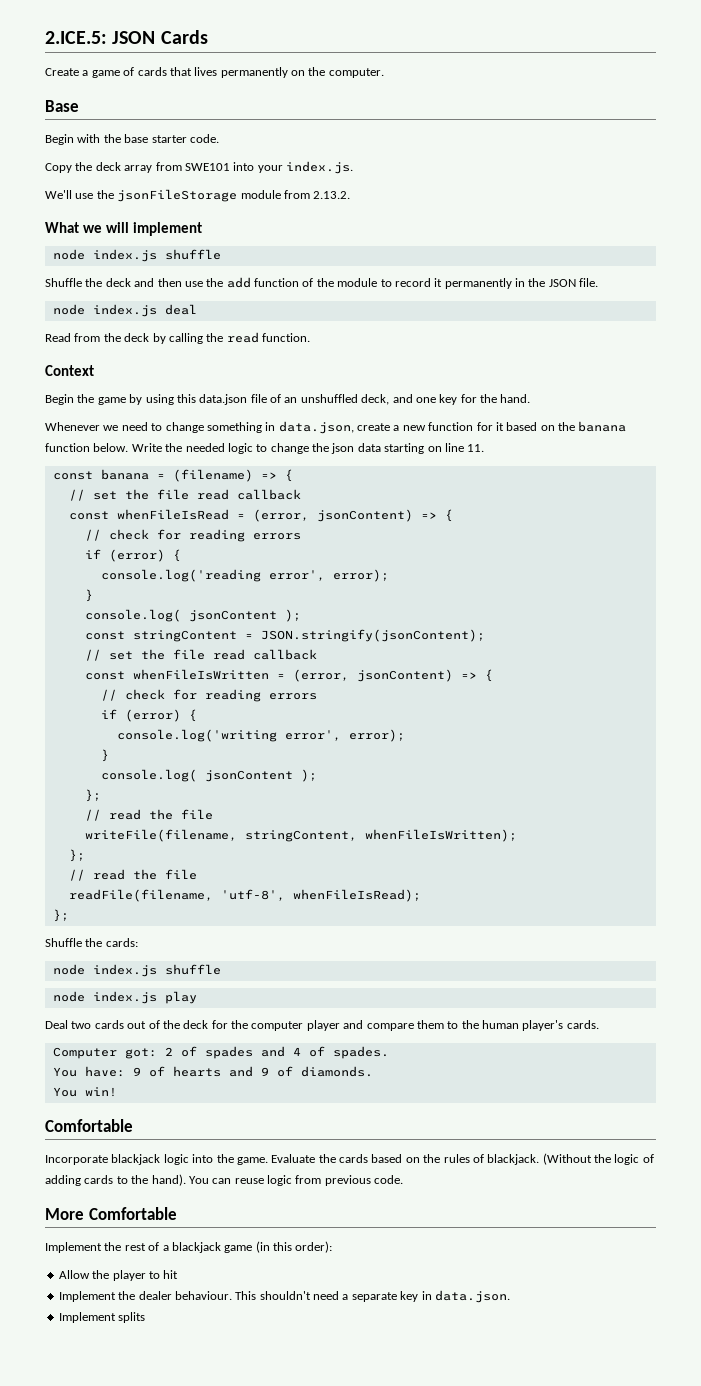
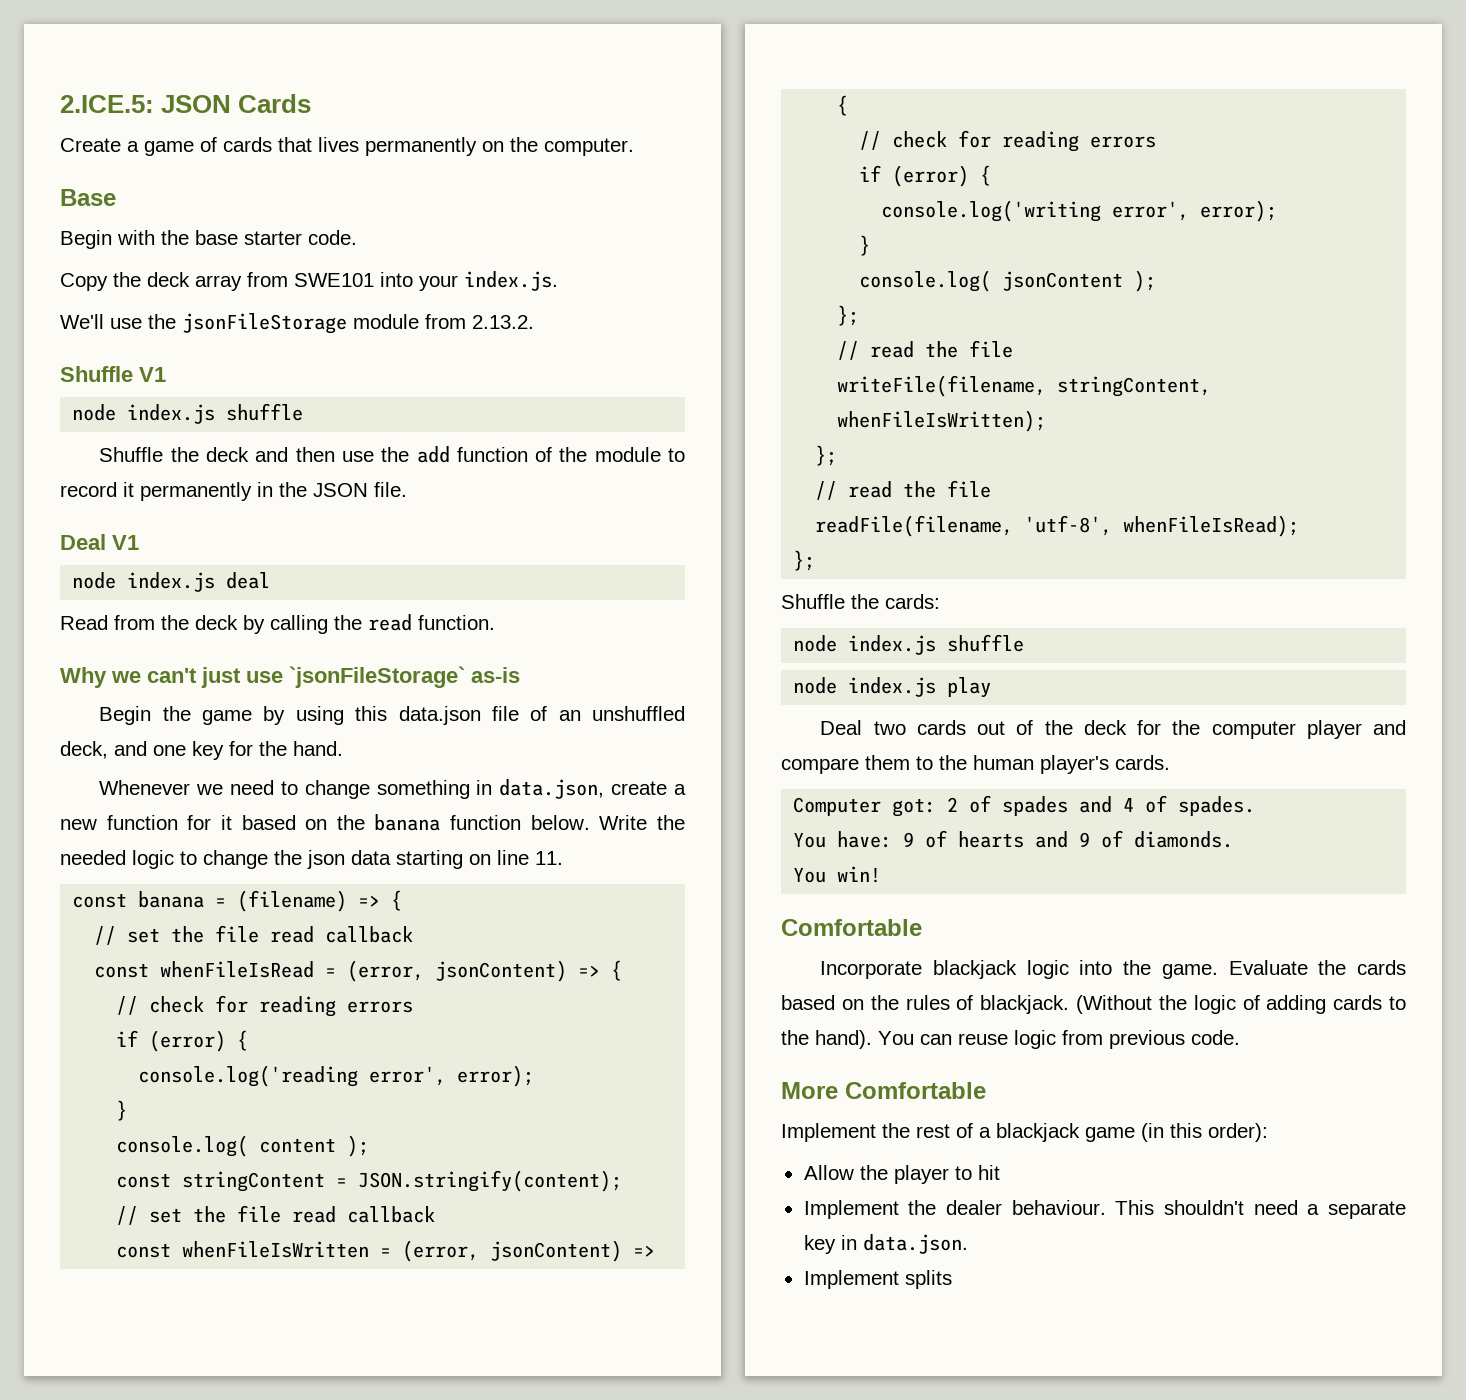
- What we will implement
+ Shuffle V1
+ Deal V1
- Context
+ Why we can't just use `jsonFileStorage` as-is
  console.log('reading error', error);
  }
- console.log( jsonContent );
+ console.log( content );
- const stringContent = JSON.stringify(jsonContent);
+ const stringContent = JSON.stringify(content);

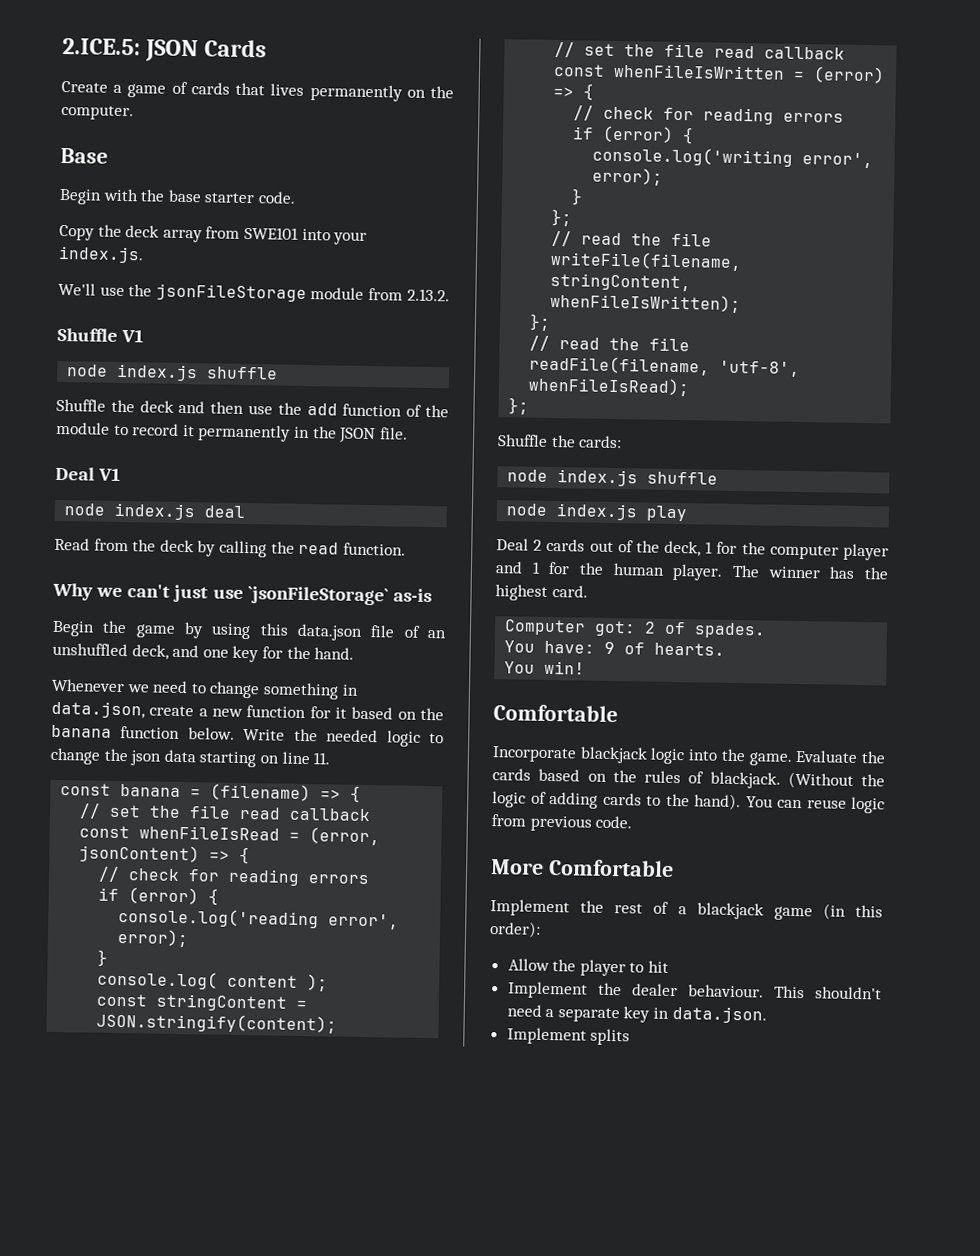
- const whenFileIsWritten = (error, jsonContent) => {
+ const whenFileIsWritten = (error) => {
- console.log( jsonContent );
- Deal two cards out of the deck for the computer player and compare them to the human player's cards.
+ Deal 2 cards out of the deck, 1 for the computer player and 1 for the human player. The winner has the highest card.
- Computer got: 2 of spades and 4 of spades.
+ Computer got: 2 of spades.
- You have: 9 of hearts and 9 of diamonds.
+ You have: 9 of hearts.

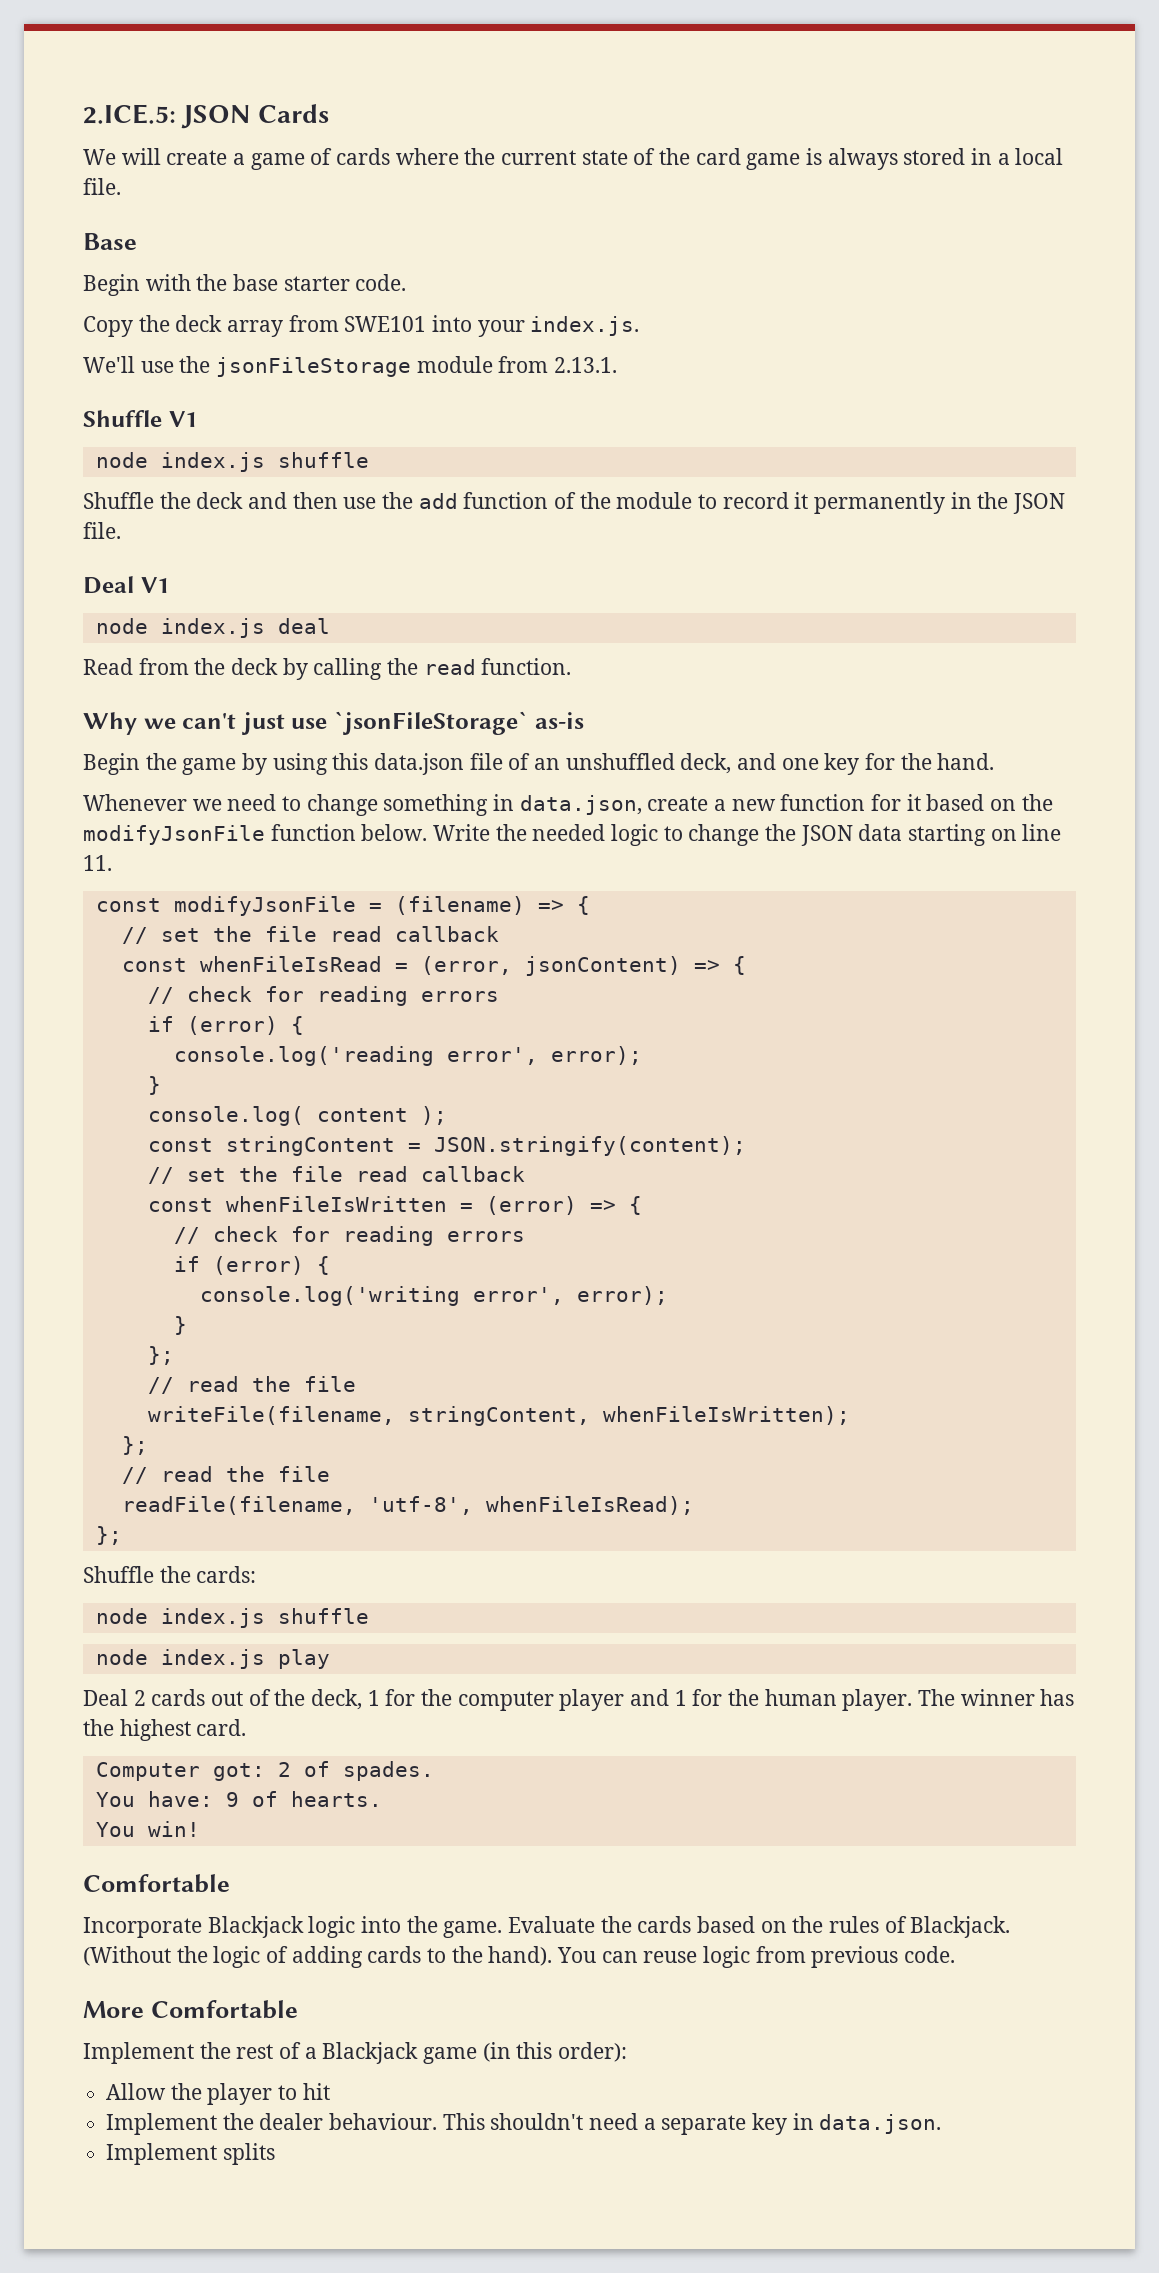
- Create a game of cards that lives permanently on the computer.
+ We will create a game of cards where the current state of the card game is always stored in a local file.
- We'll use the jsonFileStorage module from 2.13.2.
+ We'll use the jsonFileStorage module from 2.13.1.
- Whenever we need to change something in data.json, create a new function for it based on the banana function below.
+ Whenever we need to change something in data.json, create a new function for it based on the modifyJsonFile function below.
- Write the needed logic to change the json data starting on line 11.
+ Write the needed logic to change the JSON data starting on line 11.
- const banana = (filename) => {
+ const modifyJsonFile = (filename) => {
- Incorporate blackjack logic into the game.
+ Incorporate Blackjack logic into the game.
- Evaluate the cards based on the rules of blackjack.
+ Evaluate the cards based on the rules of Blackjack.
- Implement the rest of a blackjack game (in this order):
+ Implement the rest of a Blackjack game (in this order):

